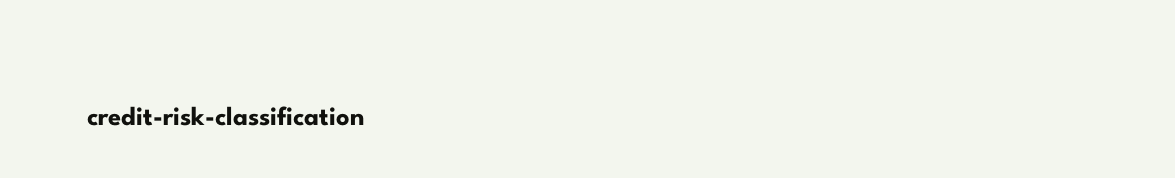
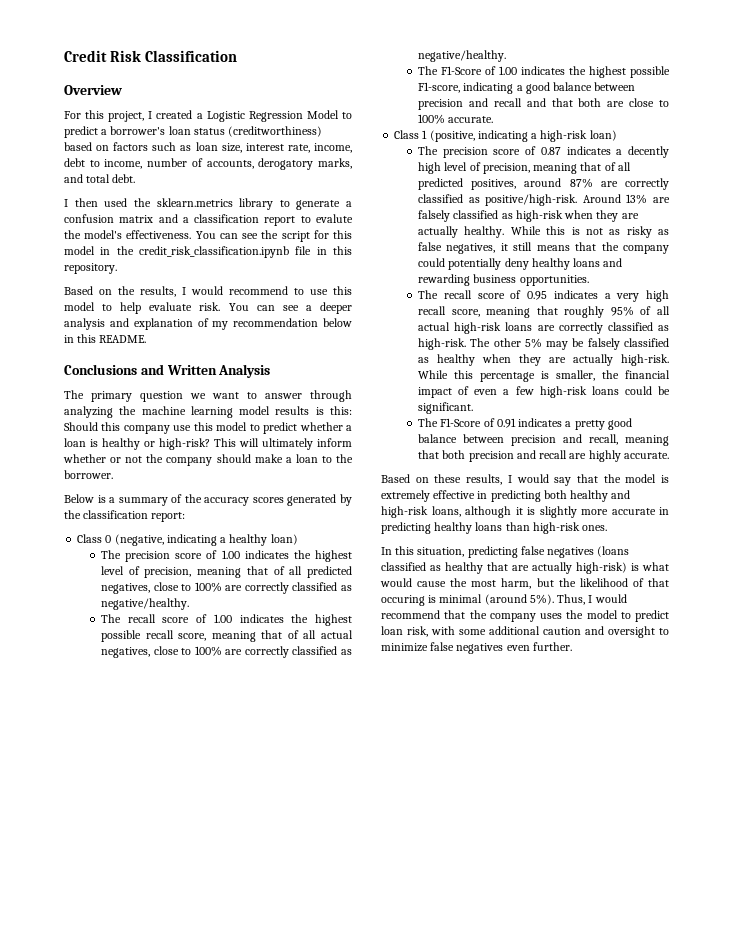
- credit-risk-classification
+ Credit Risk Classification
+ Overview
+ For this project, I created a Logistic Regression Model to predict a borrower's loan status (creditworthiness) based on factors such as loan size, interest rate, income, debt to income, number of accounts, derogatory marks, and total debt.
+ I then used the sklearn.metrics library to generate a confusion matrix and a classification report to evalute the model's effectiveness. You can see the script for this model in the credit_risk_classification.ipynb file in this repository.
+ Based on the results, I would recommend to use this model to help evaluate risk. You can see a deeper analysis and explanation of my recommendation below in this README.
+ Conclusions and Written Analysis
+ The primary question we want to answer through analyzing the machine learning model results is this: Should this company use this model to predict whether a loan is healthy or high-risk? This will ultimately inform whether or not the company should make a loan to the borrower.
+ Below is a summary of the accuracy scores generated by the classification report:
+ Class 0 (negative, indicating a healthy loan)
+ The precision score of 1.00 indicates the highest level of precision, meaning that of all predicted negatives, close to 100% are correctly classified as negative/healthy.
+ The recall score of 1.00 indicates the highest possible recall score, meaning that of all actual negatives, close to 100% are correctly classified as negative/healthy.
+ The F1-Score of 1.00 indicates the highest possible F1-score, indicating a good balance between precision and recall and that both are close to 100% accurate.
+ Class 1 (positive, indicating a high-risk loan)
+ The precision score of 0.87 indicates a decently high level of precision, meaning that of all predicted positives, around 87% are correctly classified as positive/high-risk. Around 13% are falsely classified as high-risk when they are actually healthy. While this is not as risky as false negatives, it still means that the company could potentially deny healthy loans and rewarding business opportunities.
+ The recall score of 0.95 indicates a very high recall score, meaning that roughly 95% of all actual high-risk loans are correctly classified as high-risk. The other 5% may be falsely classified as healthy when they are actually high-risk. While this percentage is smaller, the financial impact of even a few high-risk loans could be significant.
+ The F1-Score of 0.91 indicates a pretty good balance between precision and recall, meaning that both precision and recall are highly accurate.
+ Based on these results, I would say that the model is extremely effective in predicting both healthy and high-risk loans, although it is slightly more accurate in predicting healthy loans than high-risk ones.
+ In this situation, predicting false negatives (loans classified as healthy that are actually high-risk) is what would cause the most harm, but the likelihood of that occuring is minimal (around 5%). Thus, I would recommend that the company uses the model to predict loan risk, with some additional caution and oversight to minimize false negatives even further.

